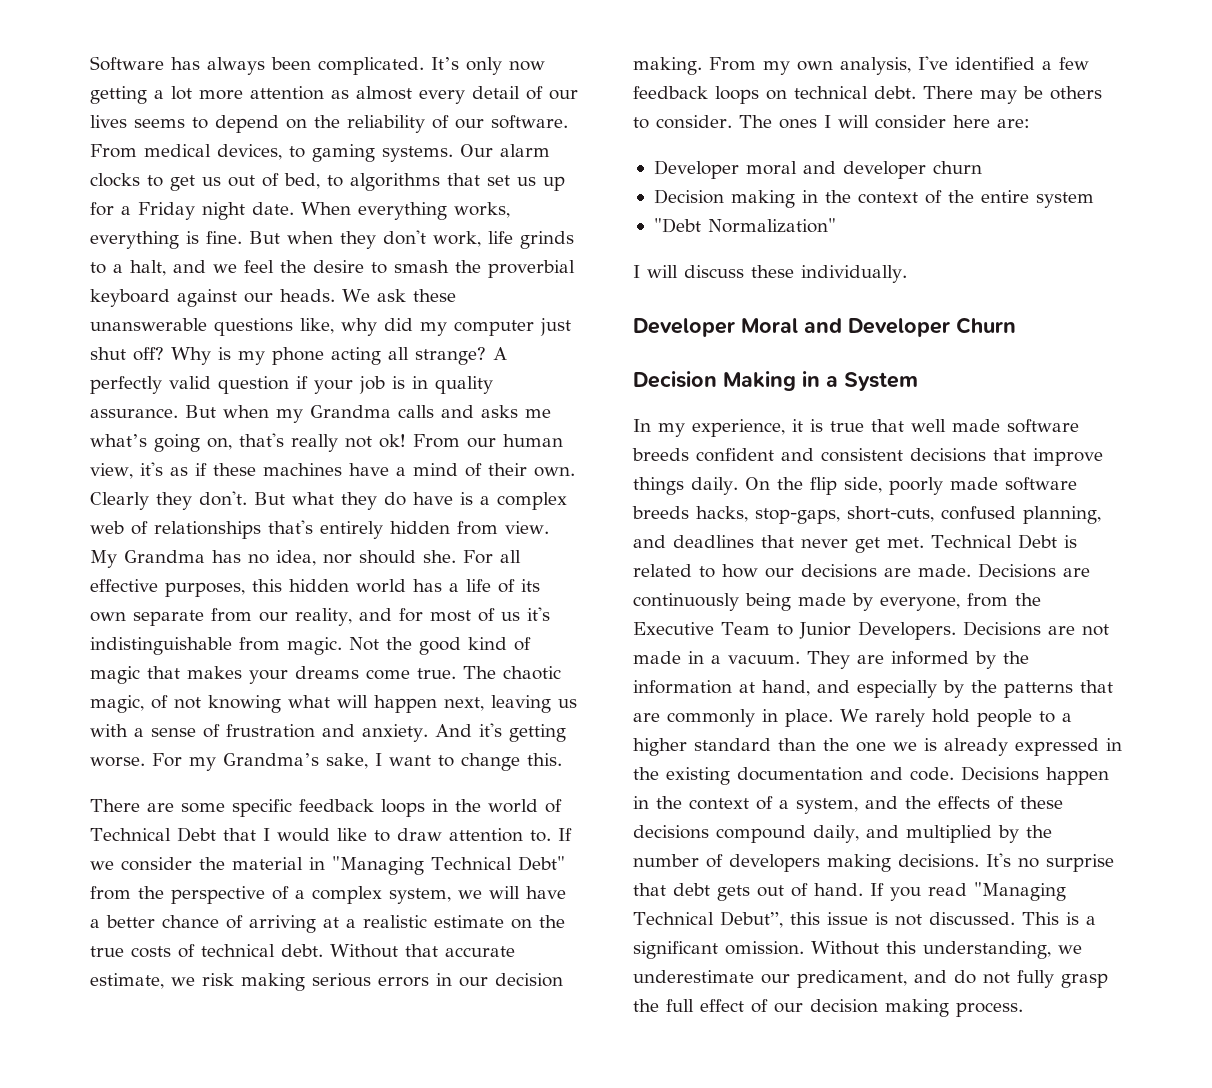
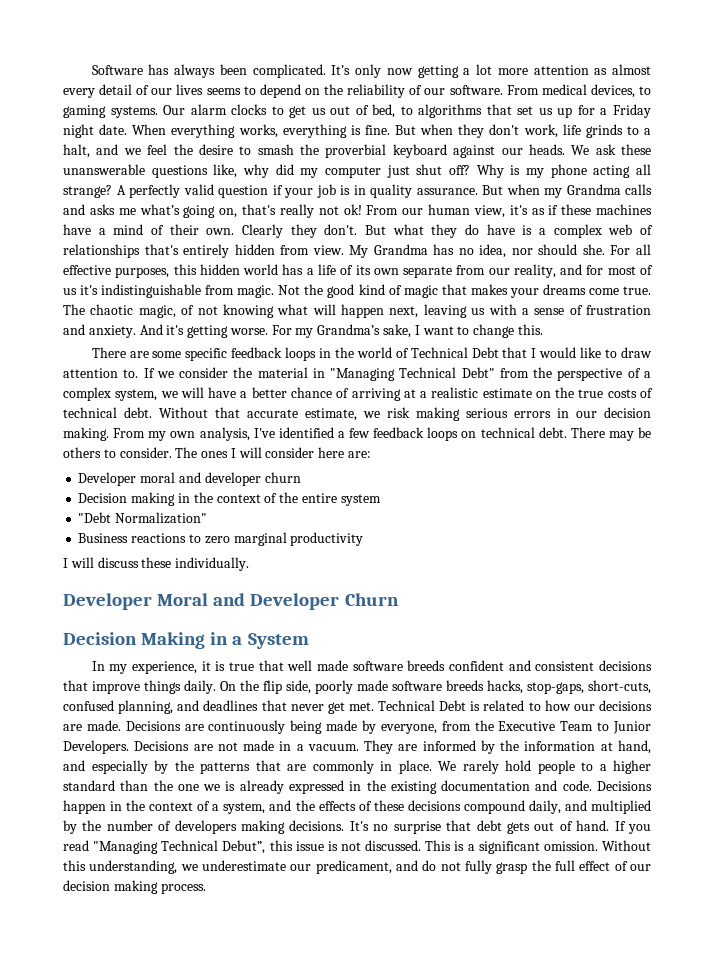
+ Business reactions to zero marginal productivity

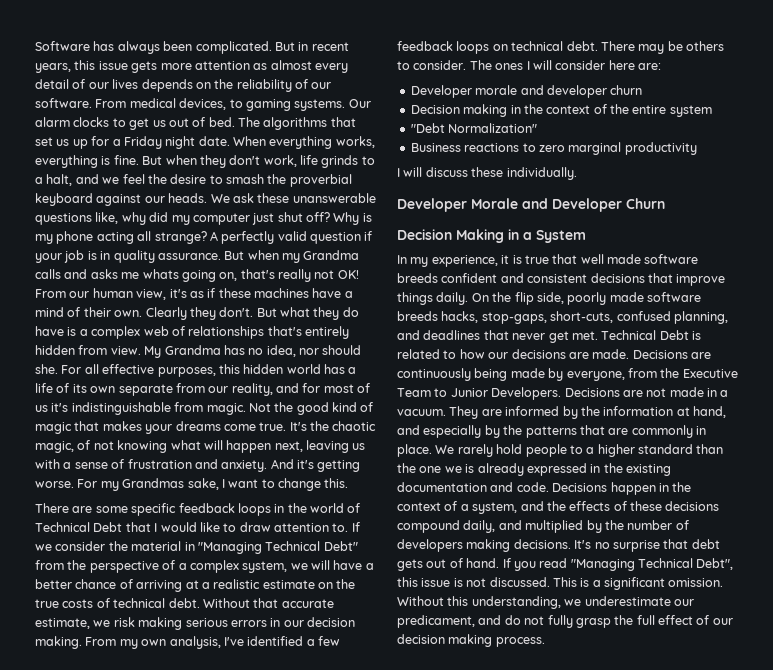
- It’s only now getting a lot more attention as almost every detail of our lives seems to depend on the reliability of our software.
+ But in recent years, this issue gets more attention as almost every detail of our lives depends on the reliability of our software.
- Our alarm clocks to get us out of bed, to algorithms that set us up for a Friday night date.
+ Our alarm clocks to get us out of bed. The algorithms that set us up for a Friday night date.
- But when my Grandma calls and asks me what’s going on, that's really not ok!
+ But when my Grandma calls and asks me whats going on, that's really not OK!
- The chaotic magic, of not knowing what will happen next, leaving us with a sense of frustration and anxiety.
+ It's the chaotic magic, of not knowing what will happen next, leaving us with a sense of frustration and anxiety.
- For my Grandma’s sake, I want to change this.
+ For my Grandmas sake, I want to change this.
- Developer moral and developer churn
+ Developer morale and developer churn
- Developer Moral and Developer Churn
+ Developer Morale and Developer Churn
- If you read "Managing Technical Debut”, this issue is not discussed.
+ If you read "Managing Technical Debt", this issue is not discussed.

